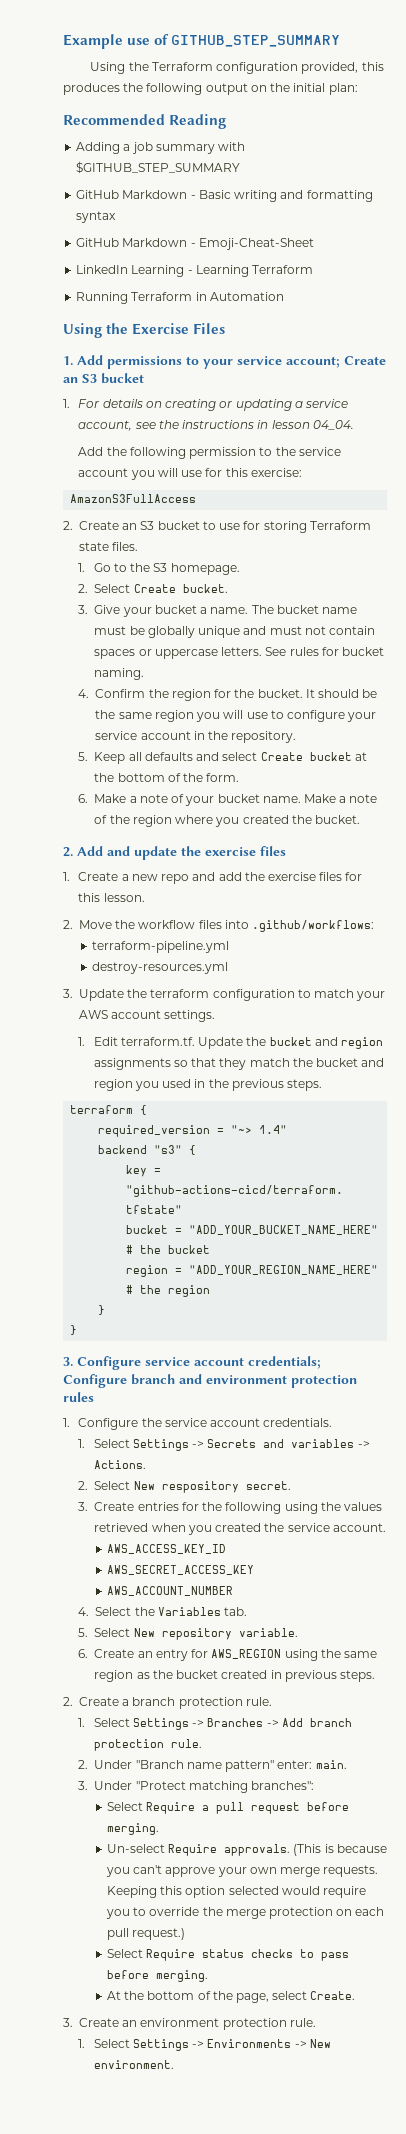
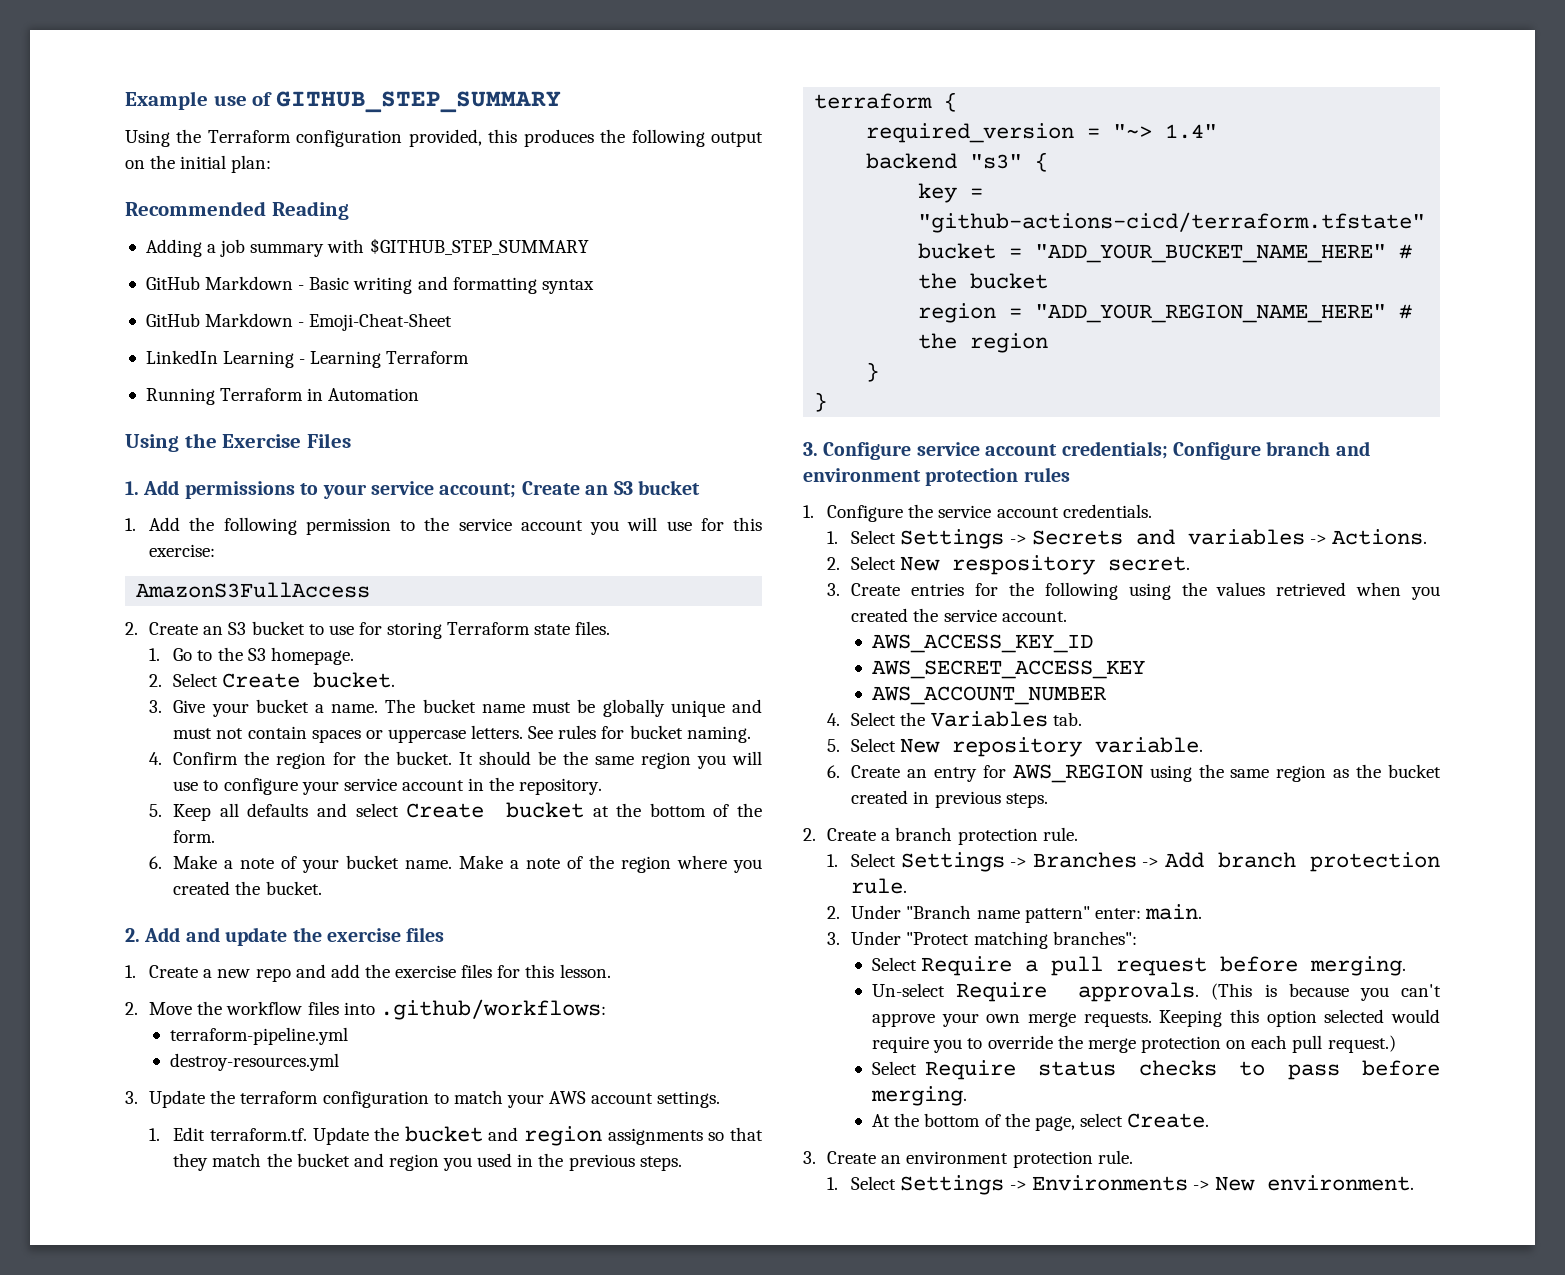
- 1. For details on creating or updating a service account, see the instructions in lesson 04_04.
- Add the following permission to the service account you will use for this exercise:
+ 1. Add the following permission to the service account you will use for this exercise:

